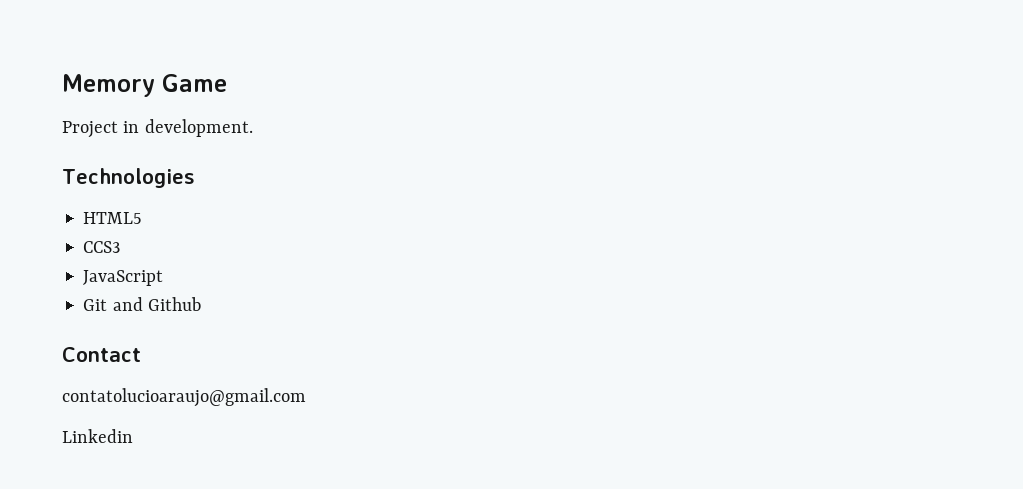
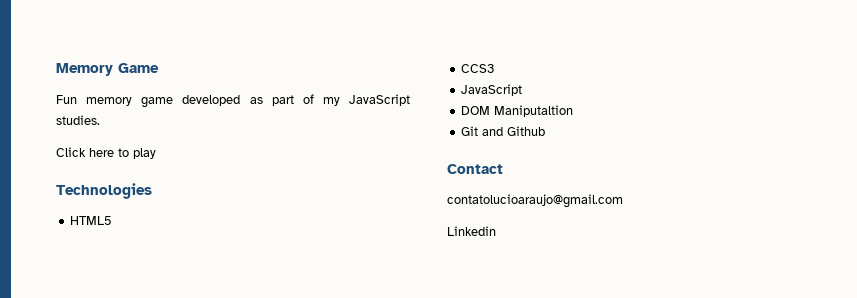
- Project in development.
+ Fun memory game developed as part of my JavaScript studies.
+ Click here to play
+ DOM Maniputaltion

